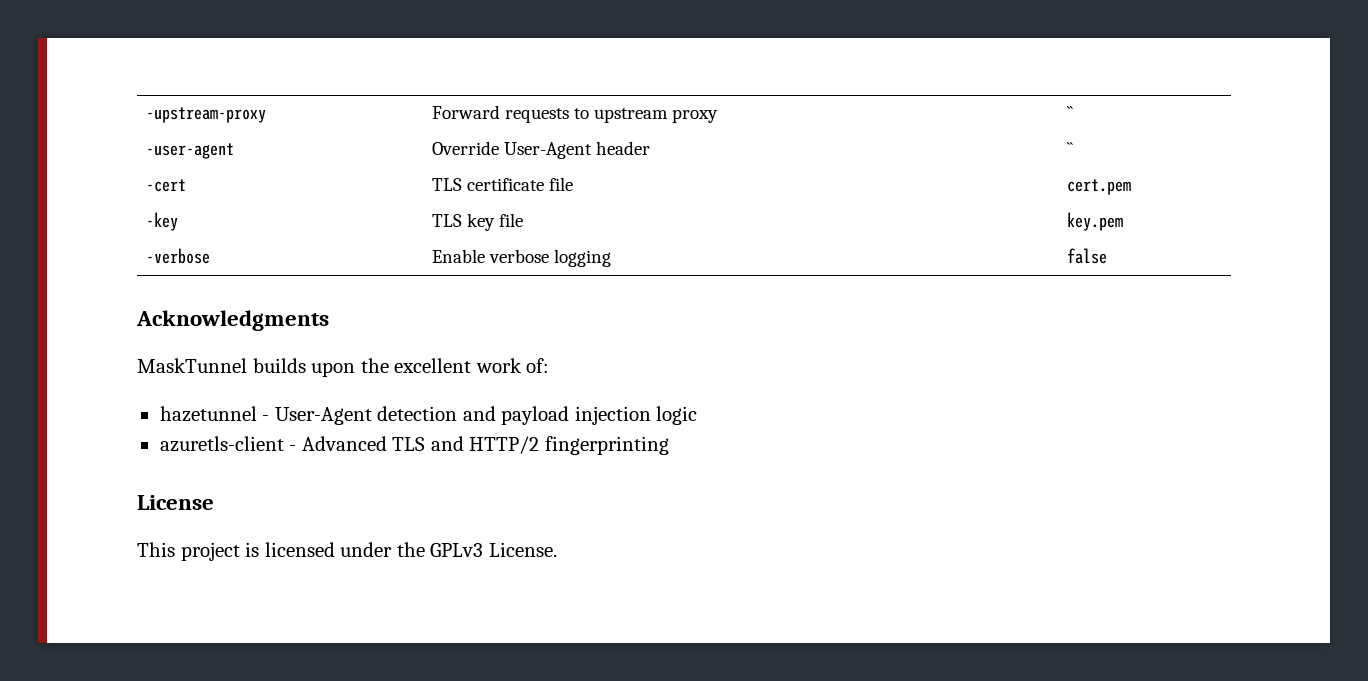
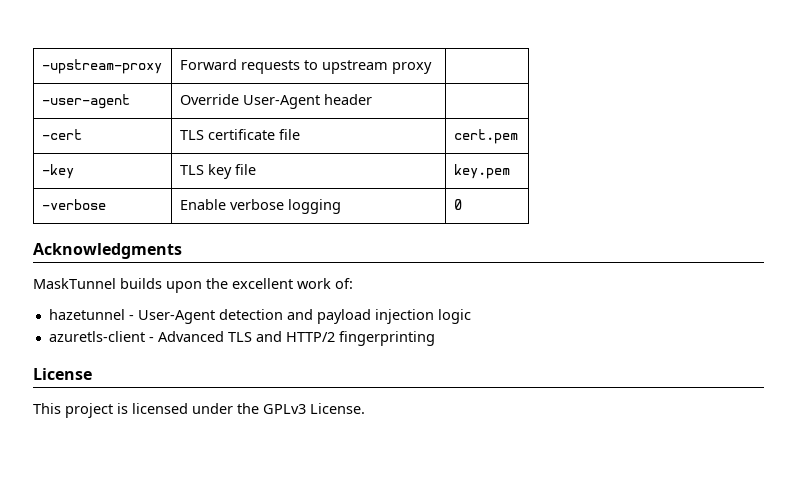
- -upstream-proxy | Forward requests to upstream proxy | ``
+ -upstream-proxy | Forward requests to upstream proxy |
- -user-agent | Override User-Agent header | ``
+ -user-agent | Override User-Agent header |
- -verbose | Enable verbose logging | false
+ -verbose | Enable verbose logging | 0

